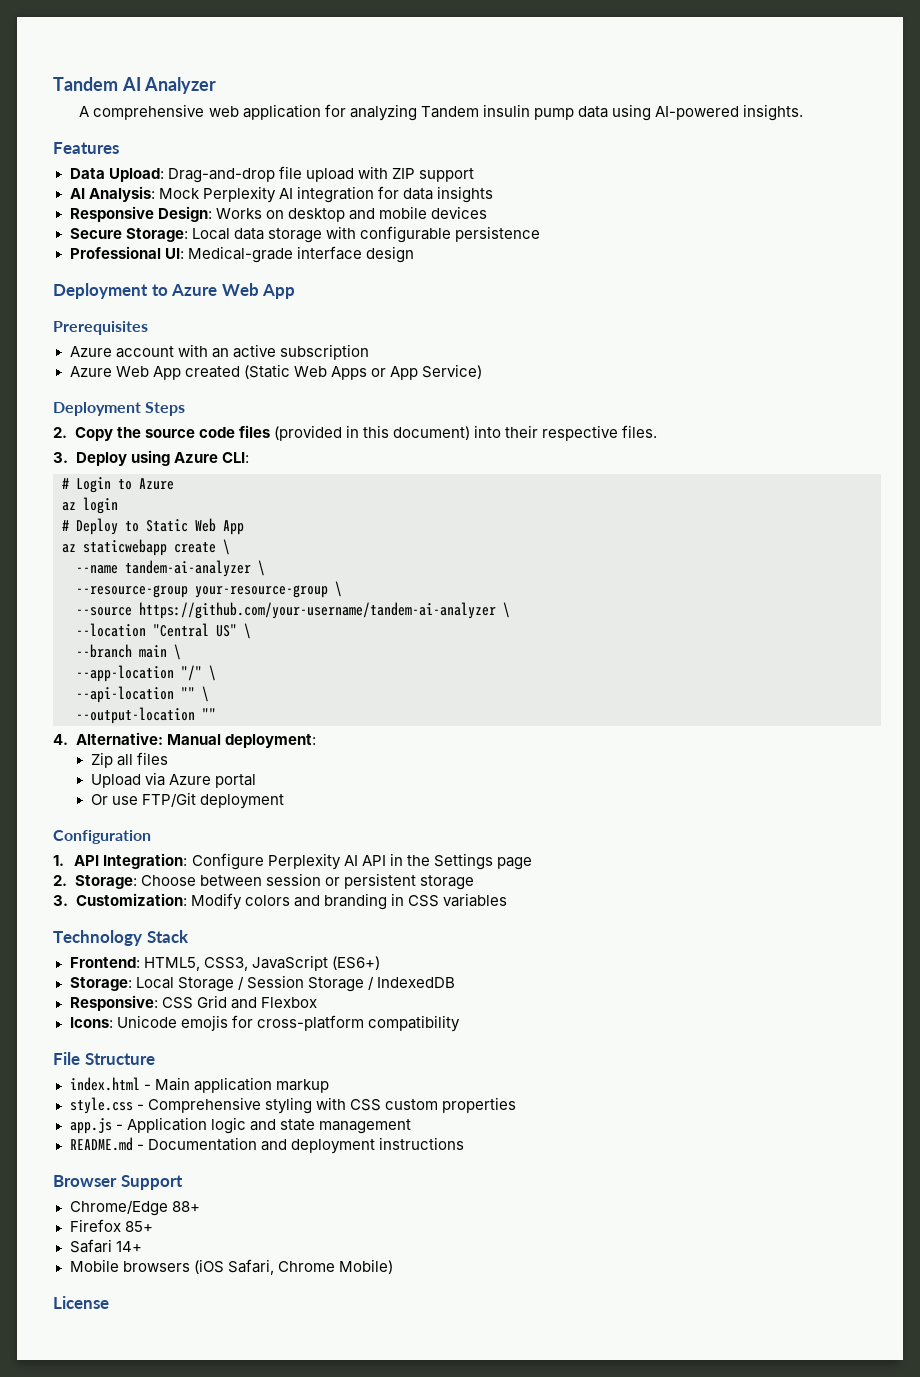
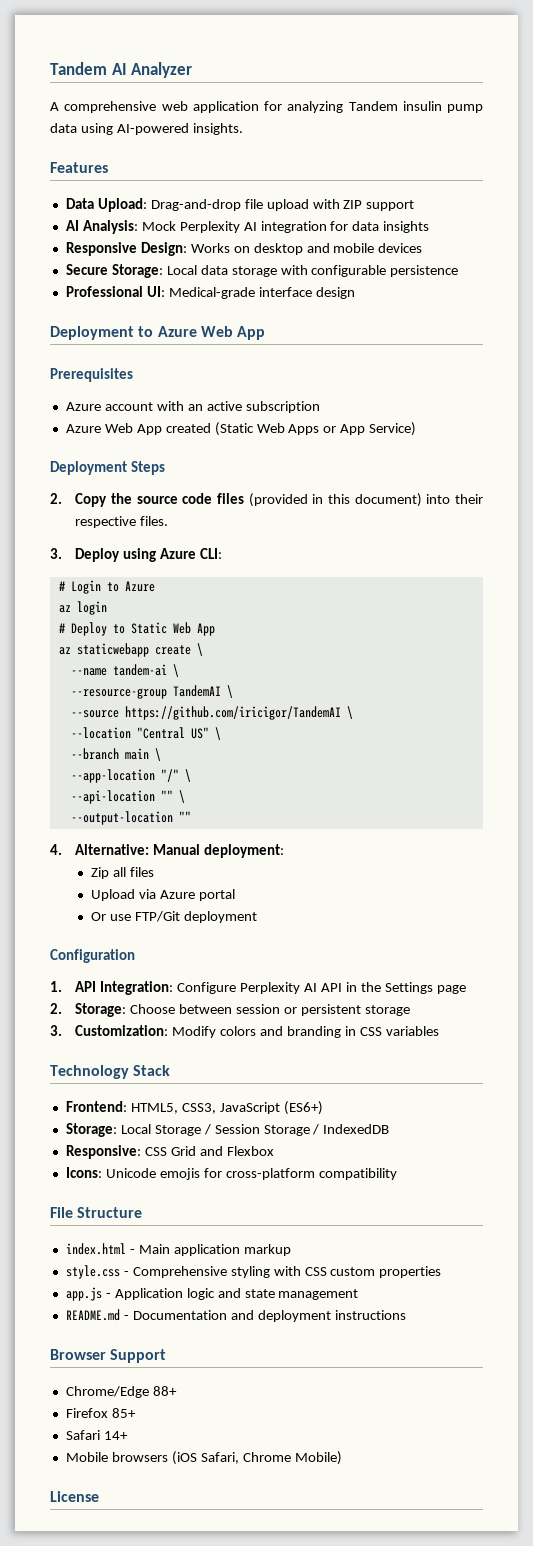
- --name tandem-ai-analyzer \
+ --name tandem-ai \
- --resource-group your-resource-group \
+ --resource-group TandemAI \
- --source https://github.com/your-username/tandem-ai-analyzer \
+ --source https://github.com/iricigor/TandemAI \

